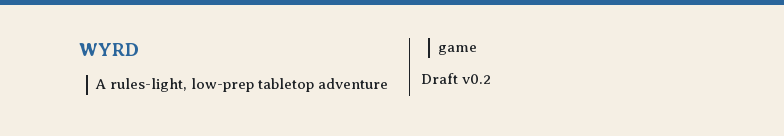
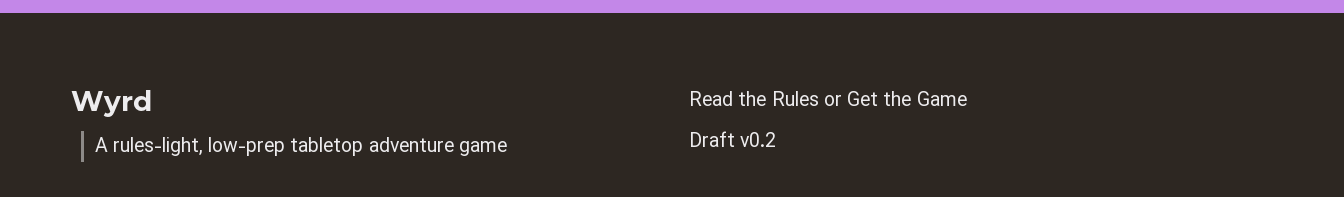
- WYRD
+ Wyrd
+ Read the Rules or Get the Game

